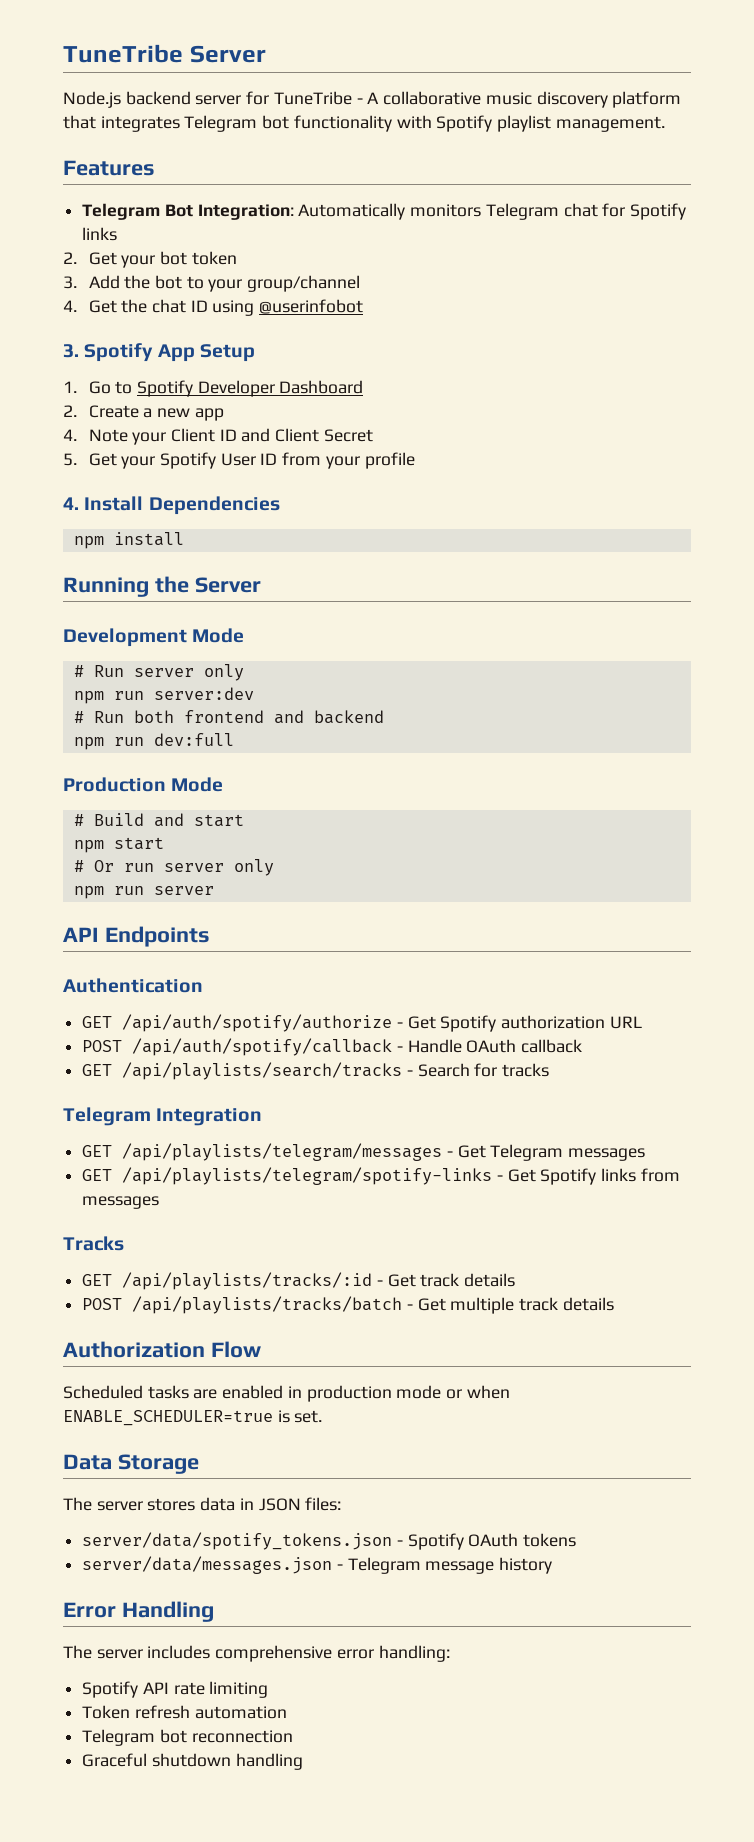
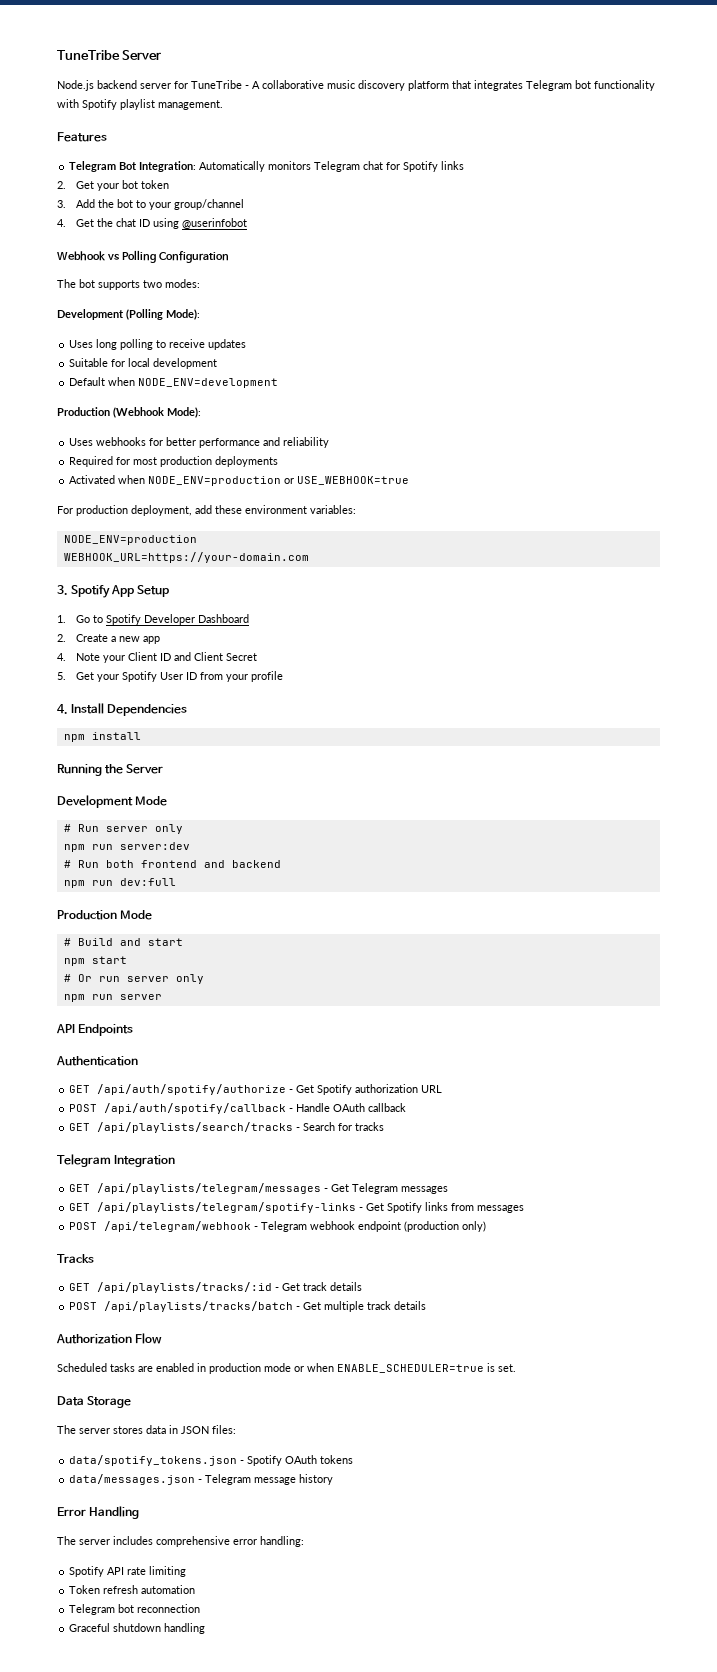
+ Webhook vs Polling Configuration
+ The bot supports two modes:
+ Development (Polling Mode):
+ Uses long polling to receive updates
+ Suitable for local development
+ Default when NODE_ENV=development
+ Production (Webhook Mode):
+ Uses webhooks for better performance and reliability
+ Required for most production deployments
+ Activated when NODE_ENV=production or USE_WEBHOOK=true
+ For production deployment, add these environment variables:
+ NODE_ENV=production
+ WEBHOOK_URL=https://your-domain.com
+ POST /api/telegram/webhook - Telegram webhook endpoint (production only)
- server/data/spotify_tokens.json - Spotify OAuth tokens
+ data/spotify_tokens.json - Spotify OAuth tokens
- server/data/messages.json - Telegram message history
+ data/messages.json - Telegram message history

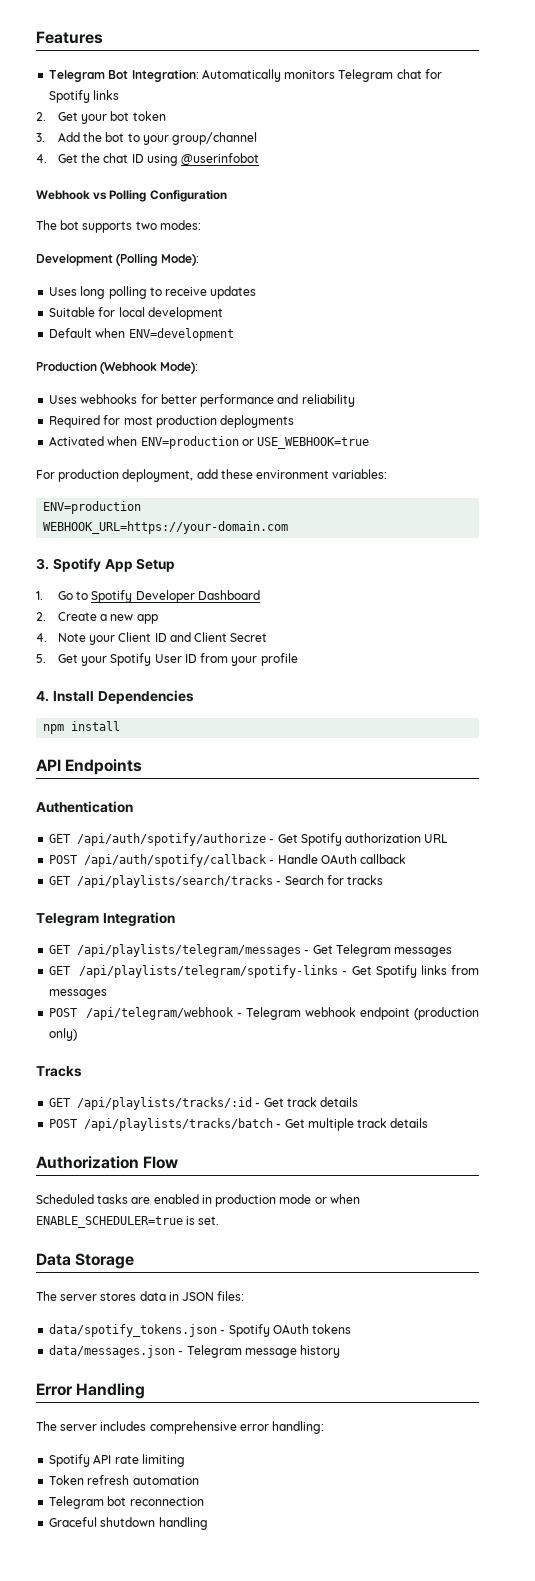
- TuneTribe Server
- Node.js backend server for TuneTribe - A collaborative music discovery platform that integrates Telegram bot functionality with Spotify playlist management.
- Default when NODE_ENV=development
+ Default when ENV=development
- Activated when NODE_ENV=production or USE_WEBHOOK=true
+ Activated when ENV=production or USE_WEBHOOK=true
  For production deployment, add these environment variables:
- NODE_ENV=production
+ ENV=production
- Running the Server
- Development Mode
- # Run server only
- npm run server:dev
- # Run both frontend and backend
- npm run dev:full
- Production Mode
- # Build and start
- npm start
- # Or run server only
- npm run server

